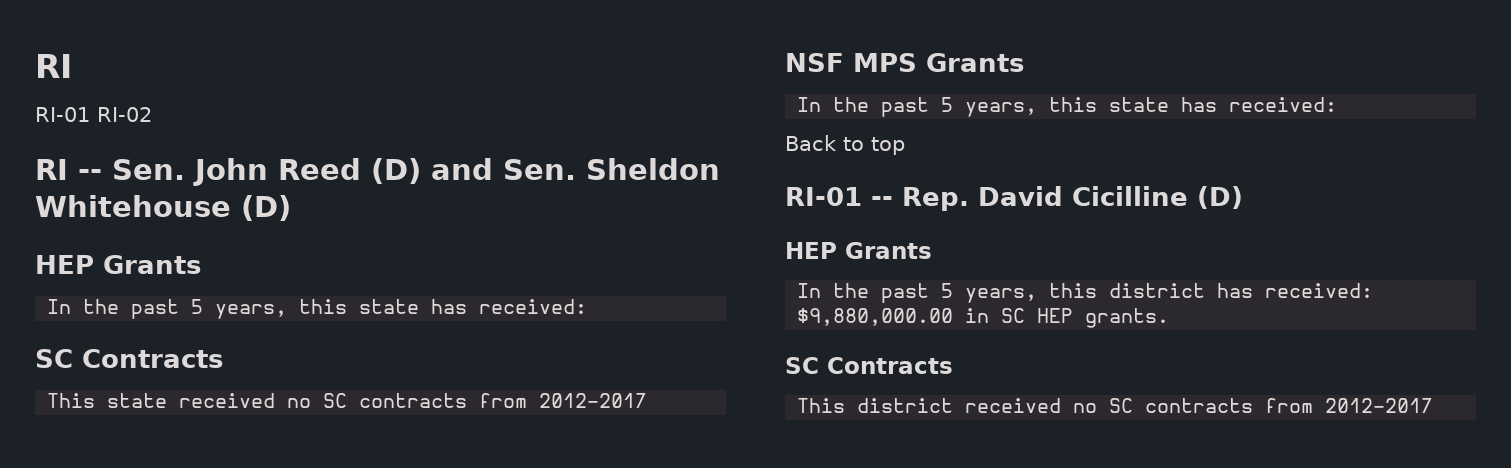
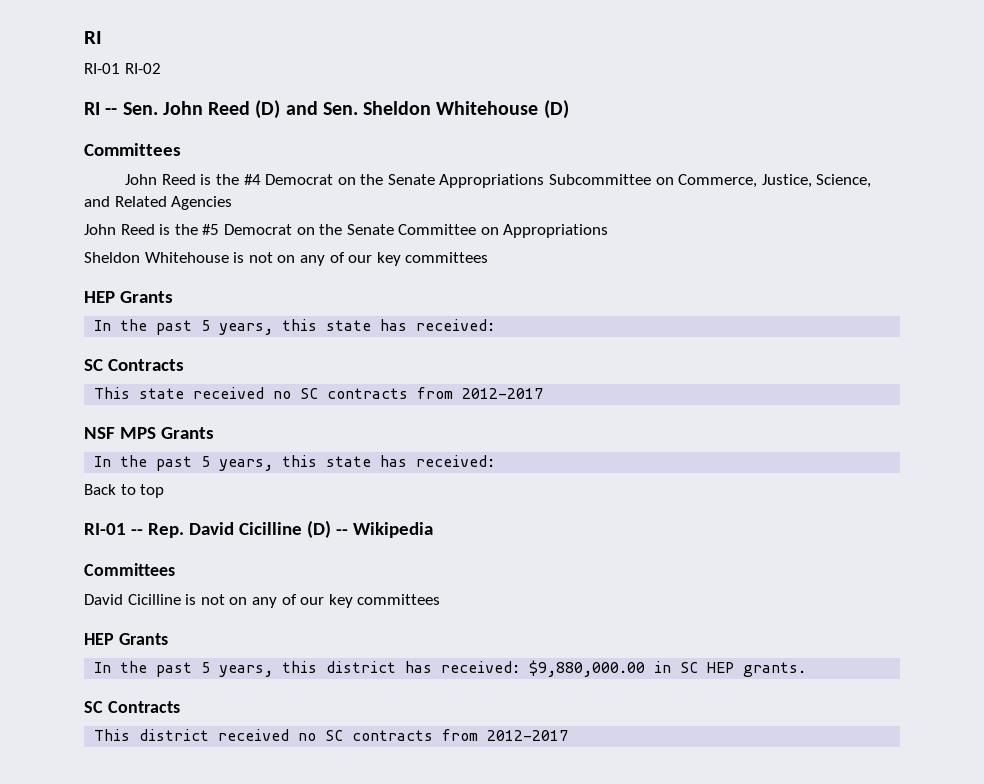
  RI -- Sen. John Reed (D) and Sen. Sheldon Whitehouse (D)
+ Committees
+ John Reed is the #4 Democrat on the Senate Appropriations Subcommittee on Commerce, Justice, Science, and Related Agencies
+ John Reed is the #5 Democrat on the Senate Committee on Appropriations
+ Sheldon Whitehouse is not on any of our key committees
- RI-01 -- Rep. David Cicilline (D)
+ RI-01 -- Rep. David Cicilline (D) -- Wikipedia
+ Committees
+ David Cicilline is not on any of our key committees

